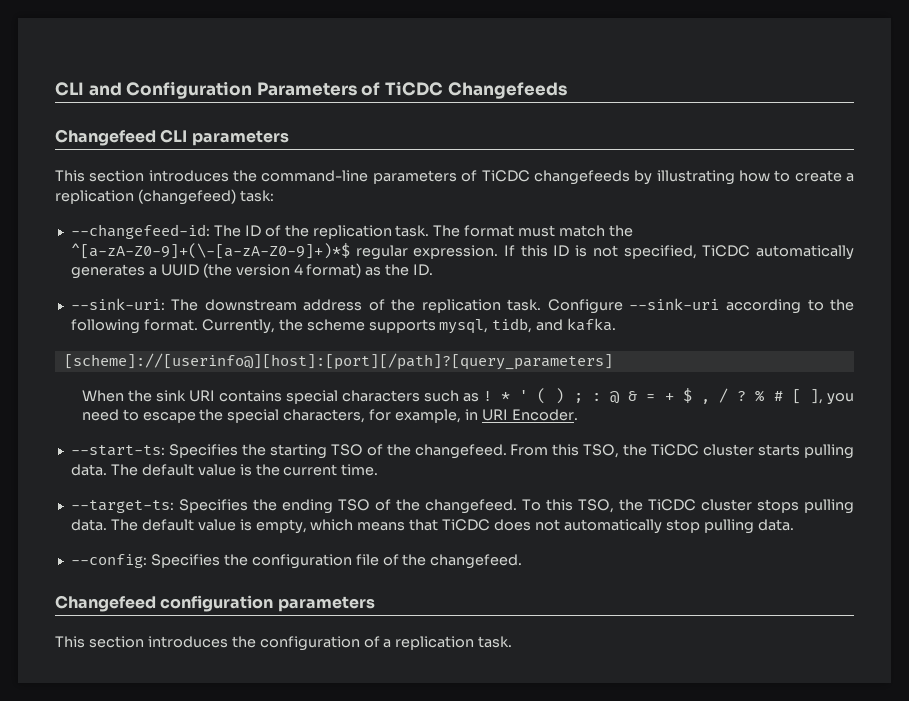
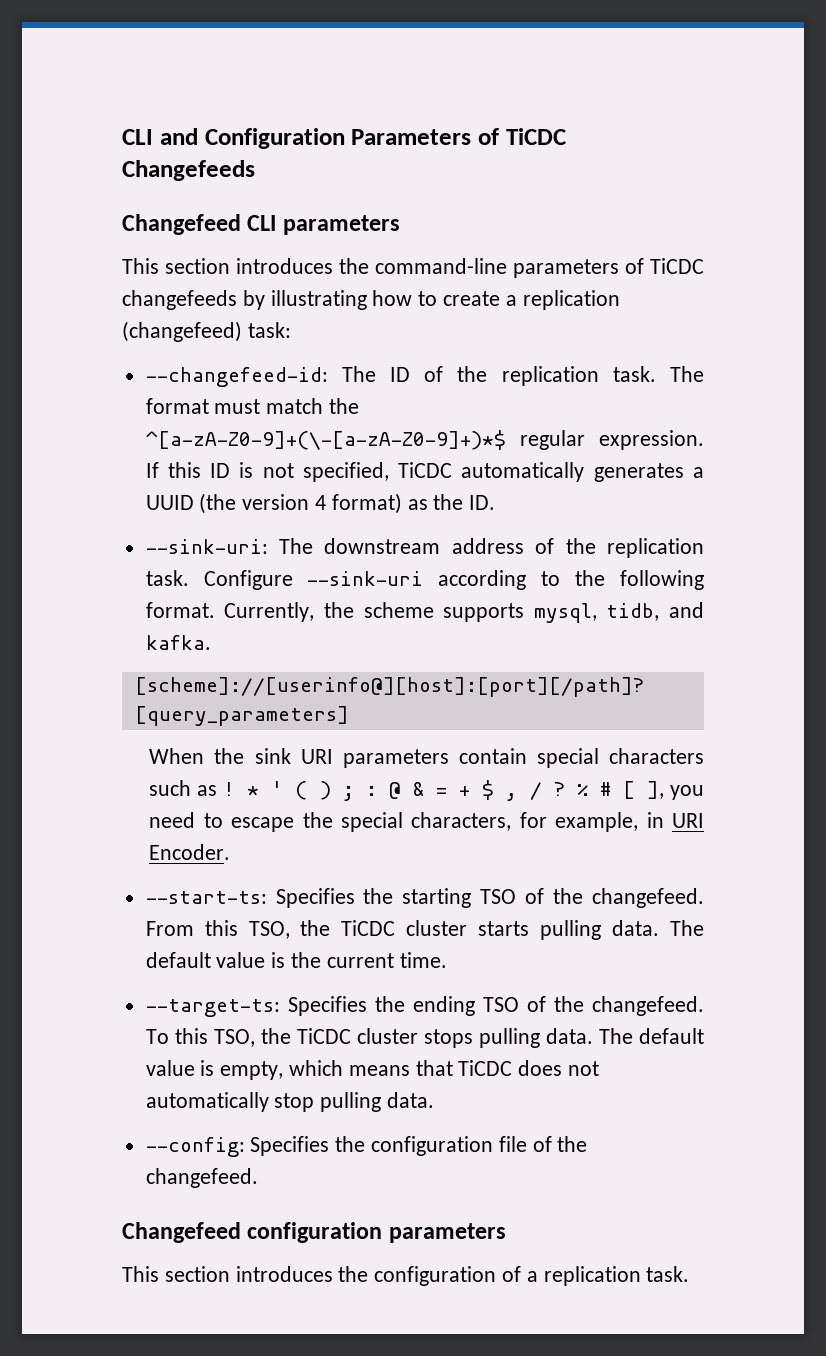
- When the sink URI contains special characters such as !
+ When the sink URI parameters contain special characters such as !

